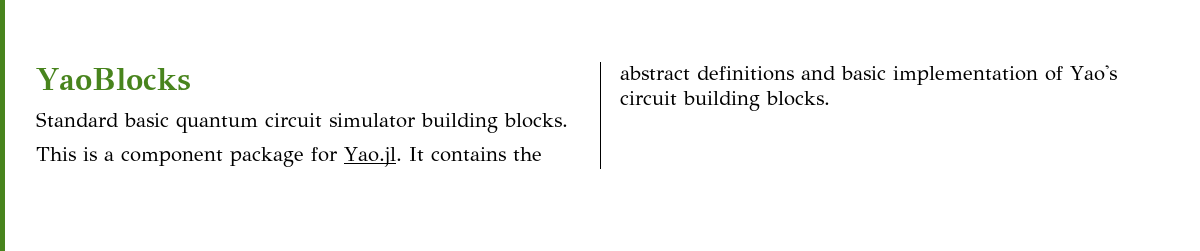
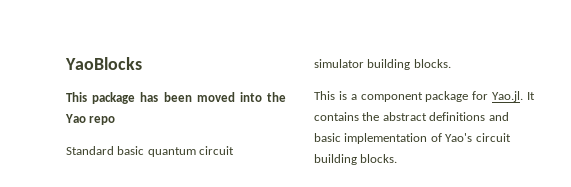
+ This package has been moved into the Yao repo

